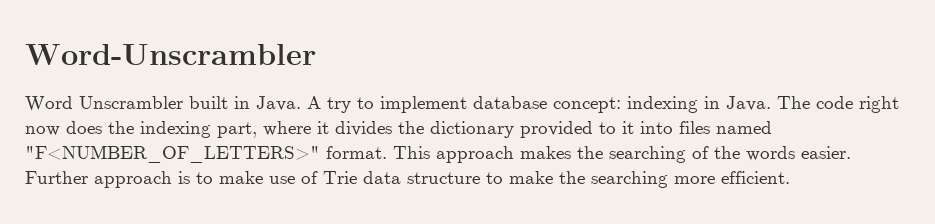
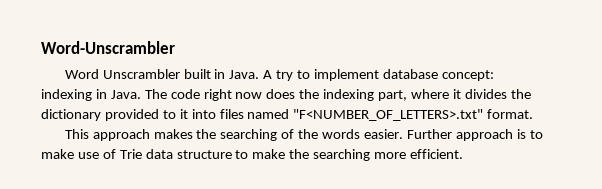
- The code right now does the indexing part, where it divides the dictionary provided to it into files named "F<NUMBER_OF_LETTERS>" format. This approach makes the searching of the words easier.
+ The code right now does the indexing part, where it divides the dictionary provided to it into files named "F<NUMBER_OF_LETTERS>.txt" format.
+ This approach makes the searching of the words easier.

